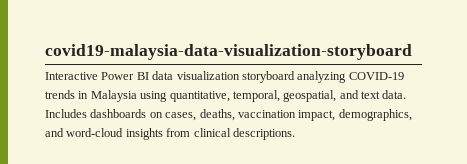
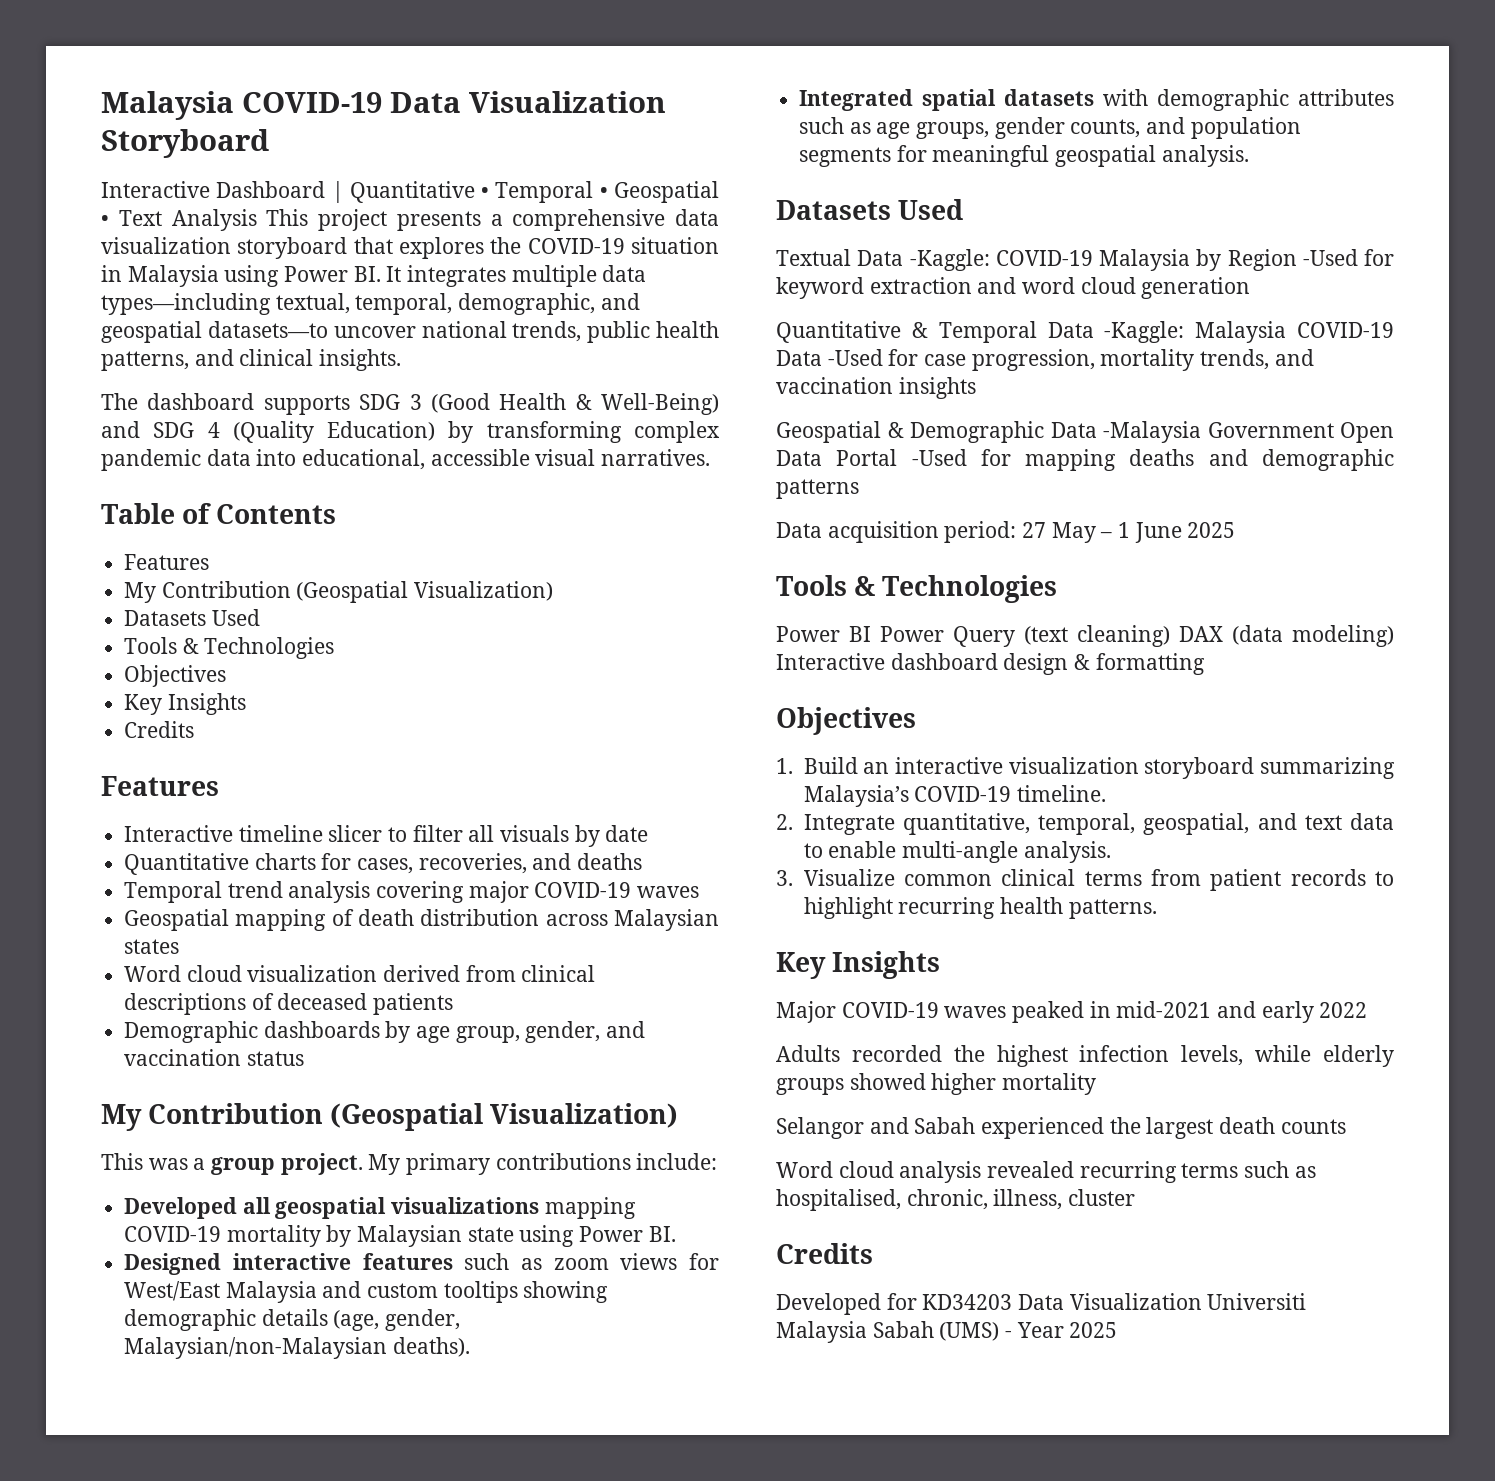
- covid19-malaysia-data-visualization-storyboard
- Interactive Power BI data visualization storyboard analyzing COVID-19 trends in Malaysia using quantitative, temporal, geospatial, and text data. Includes dashboards on cases, deaths, vaccination impact, demographics, and word-cloud insights from clinical descriptions.
+ Malaysia COVID-19 Data Visualization Storyboard
+ Interactive Dashboard | Quantitative • Temporal • Geospatial • Text Analysis This project presents a comprehensive data visualization storyboard that explores the COVID-19 situation in Malaysia using Power BI. It integrates multiple data types—including textual, temporal, demographic, and geospatial datasets—to uncover national trends, public health patterns, and clinical insights.
+ The dashboard supports SDG 3 (Good Health & Well-Being) and SDG 4 (Quality Education) by transforming complex pandemic data into educational, accessible visual narratives.
+ Table of Contents
+ Features
+ My Contribution (Geospatial Visualization)
+ Datasets Used
+ Tools & Technologies
+ Objectives
+ Key Insights
+ Credits
+ Features
+ Interactive timeline slicer to filter all visuals by date
+ Quantitative charts for cases, recoveries, and deaths
+ Temporal trend analysis covering major COVID-19 waves
+ Geospatial mapping of death distribution across Malaysian states
+ Word cloud visualization derived from clinical descriptions of deceased patients
+ Demographic dashboards by age group, gender, and vaccination status
+ My Contribution (Geospatial Visualization)
+ This was a group project. My primary contributions include:
+ Developed all geospatial visualizations mapping COVID-19 mortality by Malaysian state using Power BI.
+ Designed interactive features such as zoom views for West/East Malaysia and custom tooltips showing demographic details (age, gender, Malaysian/non-Malaysian deaths).
+ Integrated spatial datasets with demographic attributes such as age groups, gender counts, and population segments for meaningful geospatial analysis.
+ Datasets Used
+ Textual Data -Kaggle: COVID-19 Malaysia by Region -Used for keyword extraction and word cloud generation
+ Quantitative & Temporal Data -Kaggle: Malaysia COVID-19 Data -Used for case progression, mortality trends, and vaccination insights
+ Geospatial & Demographic Data -Malaysia Government Open Data Portal -Used for mapping deaths and demographic patterns
+ Data acquisition period: 27 May – 1 June 2025
+ Tools & Technologies
+ Power BI Power Query (text cleaning) DAX (data modeling) Interactive dashboard design & formatting
+ Objectives
+ 1. Build an interactive visualization storyboard summarizing Malaysia’s COVID-19 timeline.
+ 2. Integrate quantitative, temporal, geospatial, and text data to enable multi-angle analysis.
+ 3. Visualize common clinical terms from patient records to highlight recurring health patterns.
+ Key Insights
+ Major COVID-19 waves peaked in mid-2021 and early 2022
+ Adults recorded the highest infection levels, while elderly groups showed higher mortality
+ Selangor and Sabah experienced the largest death counts
+ Word cloud analysis revealed recurring terms such as hospitalised, chronic, illness, cluster
+ Credits
+ Developed for KD34203 Data Visualization Universiti Malaysia Sabah (UMS) - Year 2025

